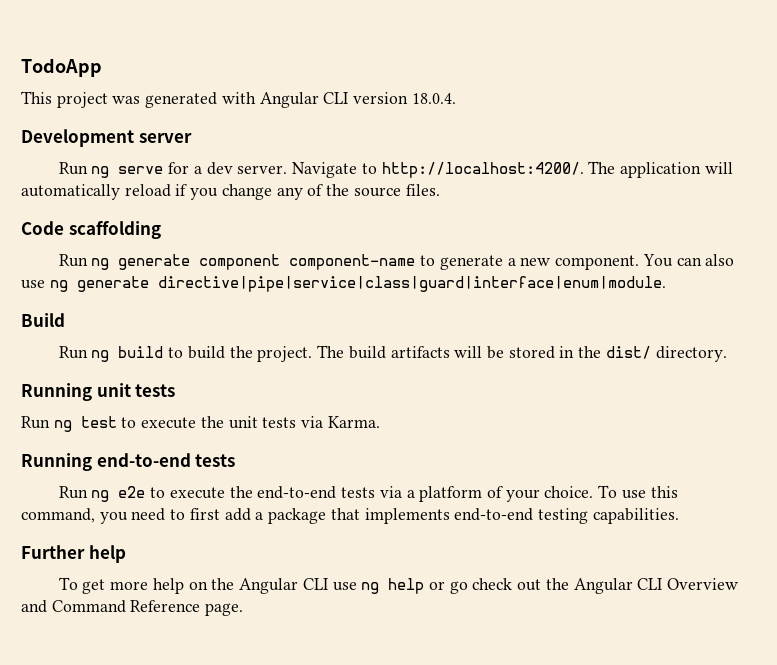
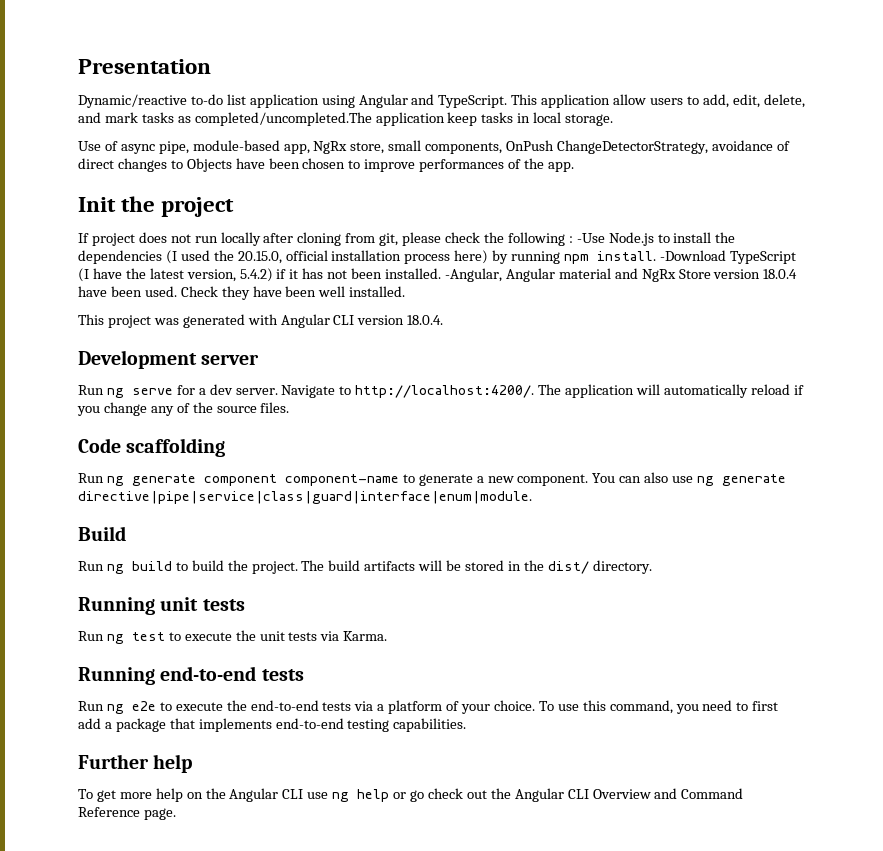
- TodoApp
+ Presentation
+ Dynamic/reactive to-do list application using Angular and TypeScript. This application allow users to add, edit, delete, and mark tasks as completed/uncompleted.The application keep tasks in local storage.
+ Use of async pipe, module-based app, NgRx store, small components, OnPush ChangeDetectorStrategy, avoidance of direct changes to Objects have been chosen to improve performances of the app.
+ Init the project
+ If project does not run locally after cloning from git, please check the following : -Use Node.js to install the dependencies (I used the 20.15.0, official installation process here) by running npm install. -Download TypeScript (I have the latest version, 5.4.2) if it has not been installed. -Angular, Angular material and NgRx Store version 18.0.4 have been used. Check they have been well installed.

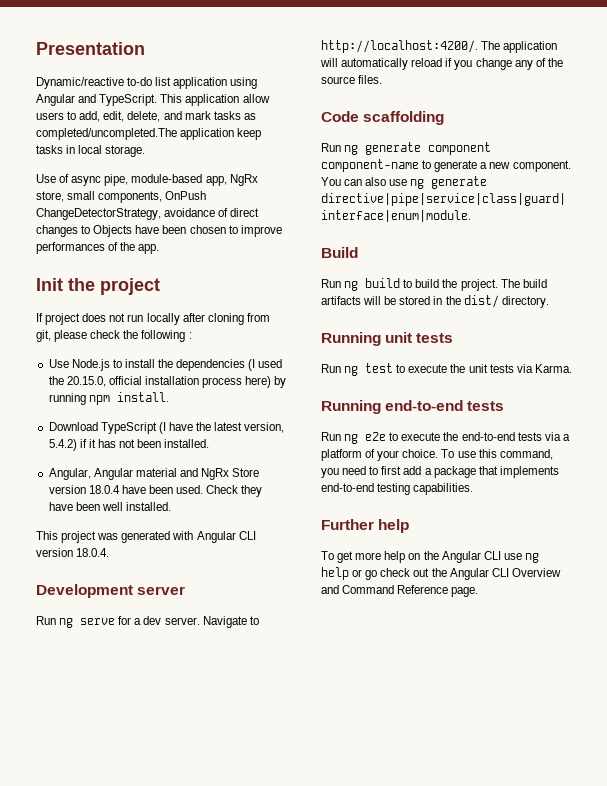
- If project does not run locally after cloning from git, please check the following : -Use Node.js to install the dependencies (I used the 20.15.0, official installation process here) by running npm install. -Download TypeScript (I have the latest version, 5.4.2) if it has not been installed. -Angular, Angular material and NgRx Store version 18.0.4 have been used.
+ If project does not run locally after cloning from git, please check the following :
+ Use Node.js to install the dependencies (I used the 20.15.0, official installation process here) by running npm install.
+ Download TypeScript (I have the latest version, 5.4.2) if it has not been installed.
+ Angular, Angular material and NgRx Store version 18.0.4 have been used.

